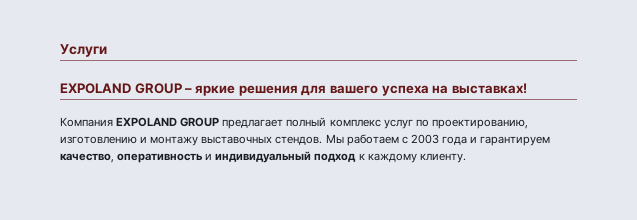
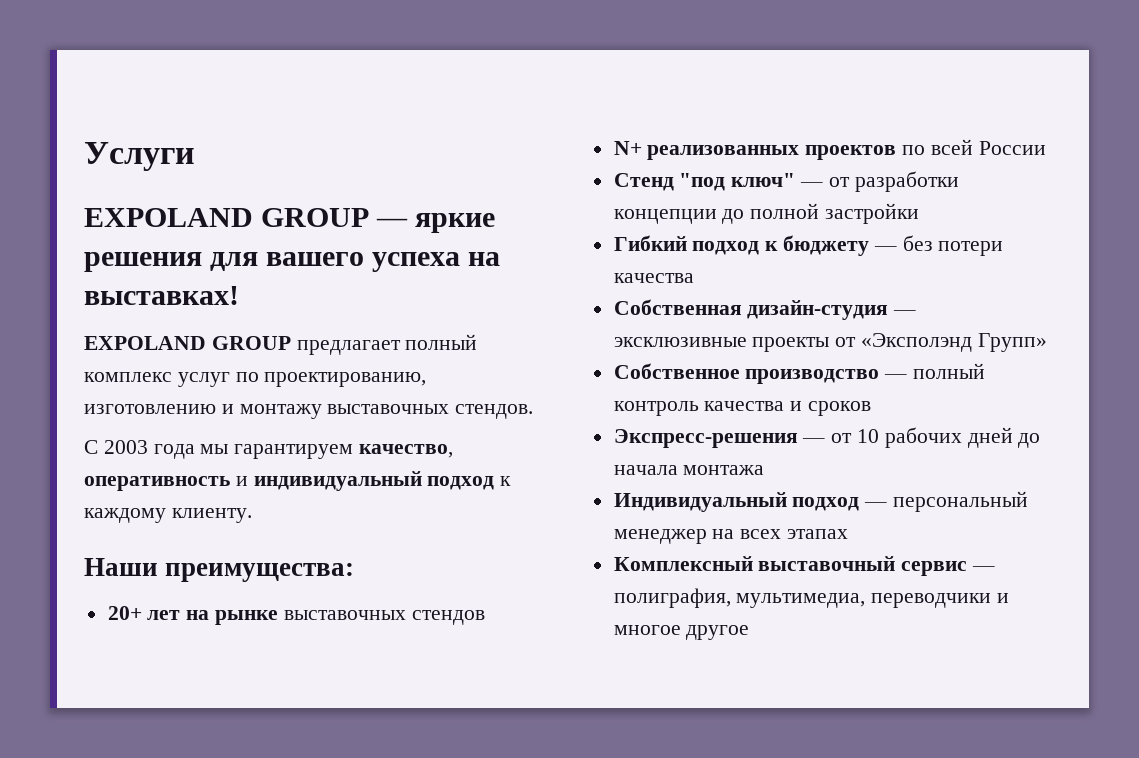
- EXPOLAND GROUP – яркие решения для вашего успеха на выставках!
+ EXPOLAND GROUP — яркие решения для вашего успеха на выставках!
- Компания EXPOLAND GROUP предлагает полный комплекс услуг по проектированию, изготовлению и монтажу выставочных стендов. Мы работаем с 2003 года и гарантируем качество, оперативность и индивидуальный подход к каждому клиенту.
+ EXPOLAND GROUP предлагает полный комплекс услуг по проектированию, изготовлению и монтажу выставочных стендов.
+ С 2003 года мы гарантируем качество, оперативность и индивидуальный подход к каждому клиенту.
+ Наши преимущества:
+ 20+ лет на рынке выставочных стендов
+ N+ реализованных проектов по всей России
+ Стенд "под ключ" — от разработки концепции до полной застройки
+ Гибкий подход к бюджету — без потери качества
+ Собственная дизайн-студия — эксклюзивные проекты от «Эксполэнд Групп»
+ Собственное производство — полный контроль качества и сроков
+ Экспресс-решения — от 10 рабочих дней до начала монтажа
+ Индивидуальный подход — персональный менеджер на всех этапах
+ Комплексный выставочный сервис — полиграфия, мультимедиа, переводчики и многое другое

